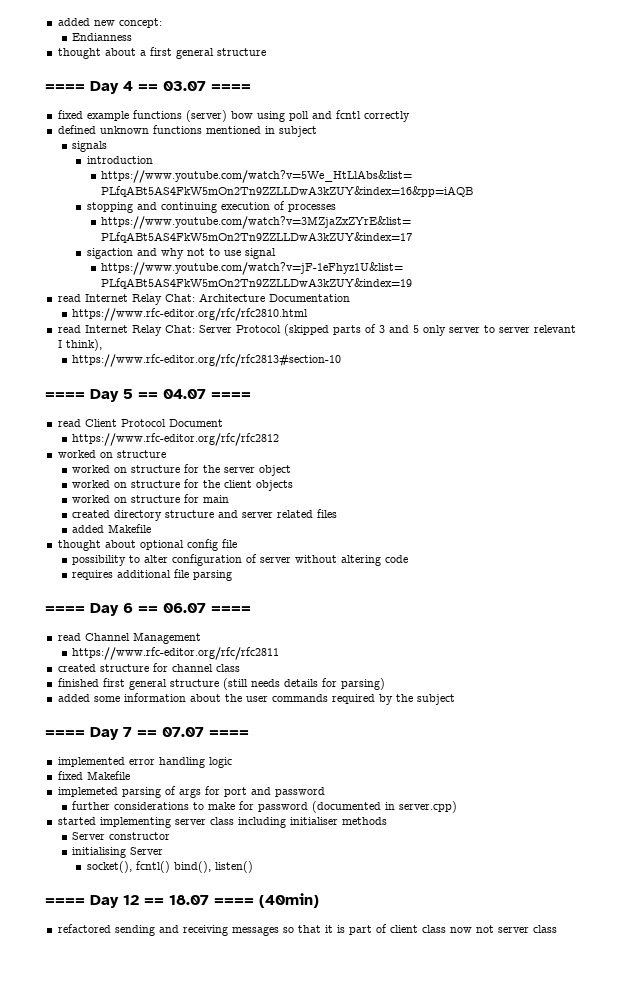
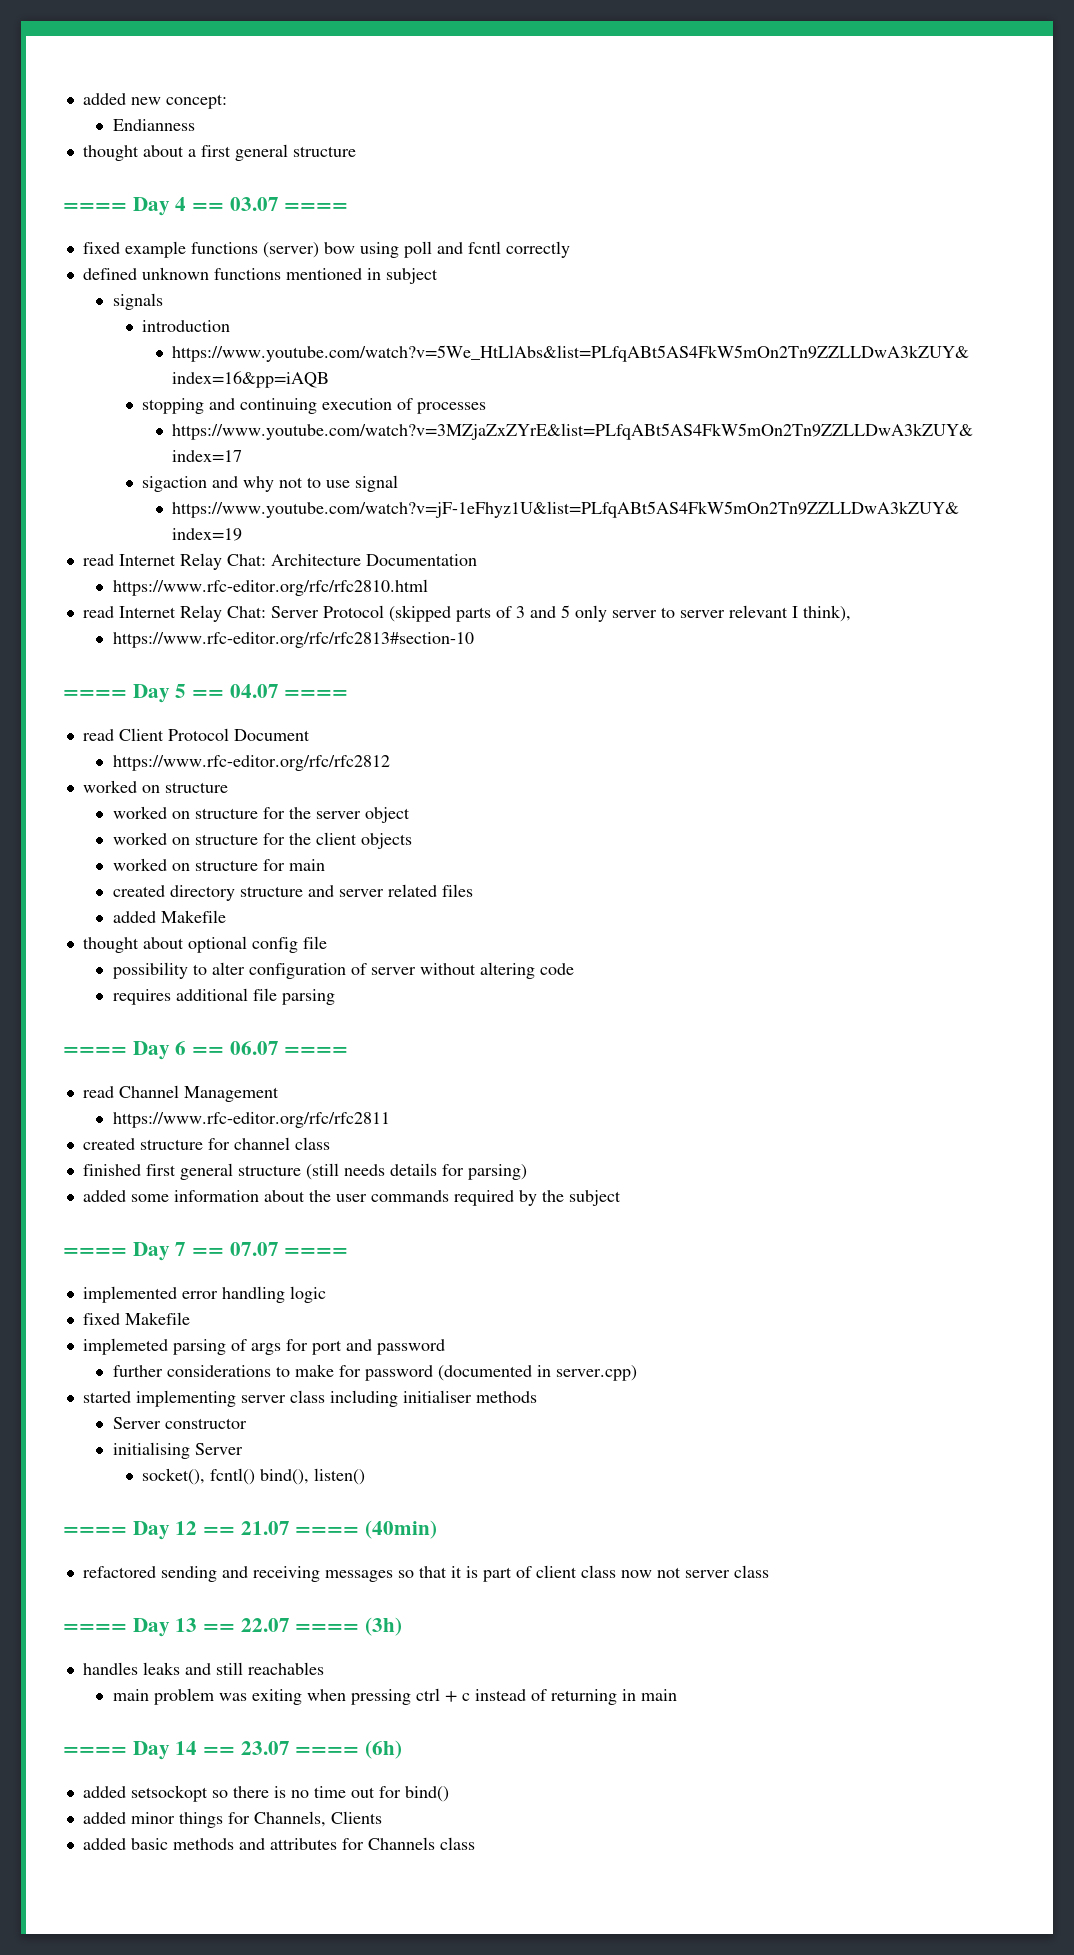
- ==== Day 12 == 18.07 ==== (40min)
+ ==== Day 12 == 21.07 ==== (40min)
+ ==== Day 13 == 22.07 ==== (3h)
+ handles leaks and still reachables
+ main problem was exiting when pressing ctrl + c instead of returning in main
+ ==== Day 14 == 23.07 ==== (6h)
+ added setsockopt so there is no time out for bind()
+ added minor things for Channels, Clients
+ added basic methods and attributes for Channels class

